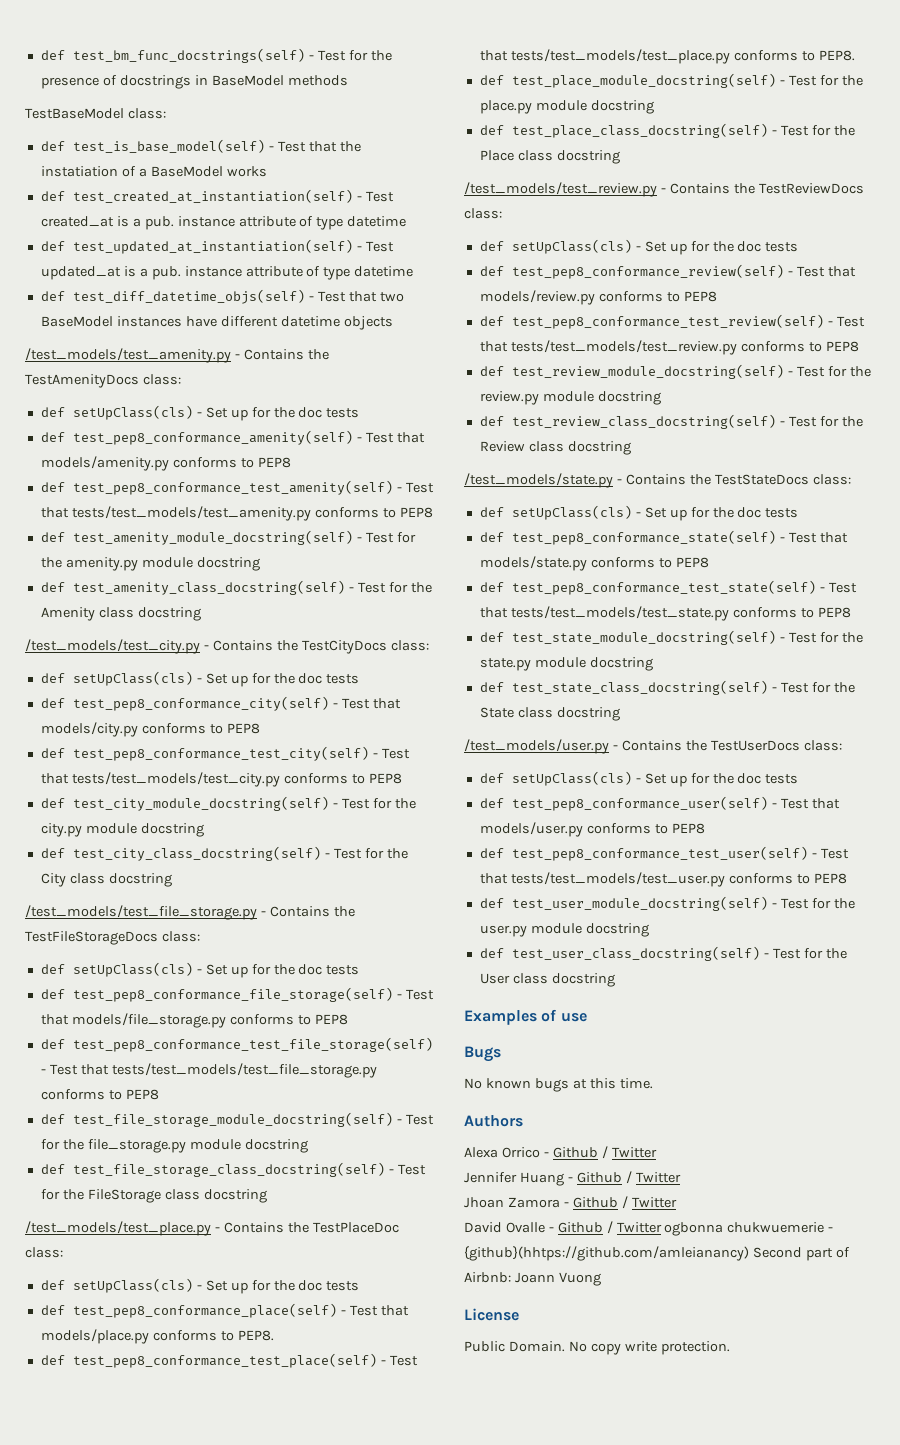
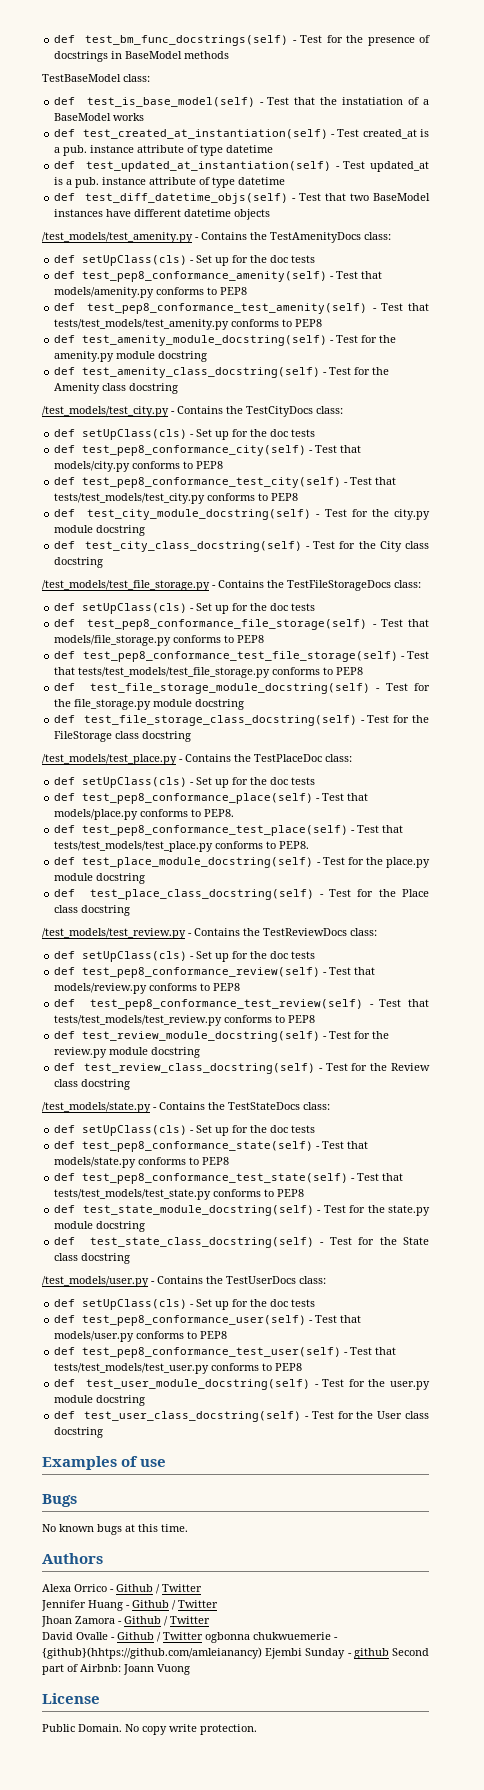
- David Ovalle - Github / Twitter ogbonna chukwuemerie - {github}(hhtps://github.com/amleianancy) Second part of Airbnb: Joann Vuong
+ David Ovalle - Github / Twitter ogbonna chukwuemerie - {github}(hhtps://github.com/amleianancy) Ejembi Sunday - github Second part of Airbnb: Joann Vuong

